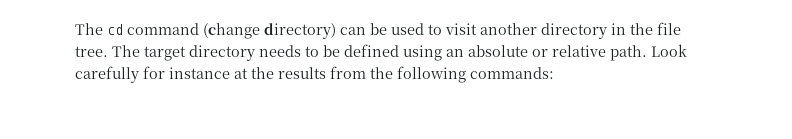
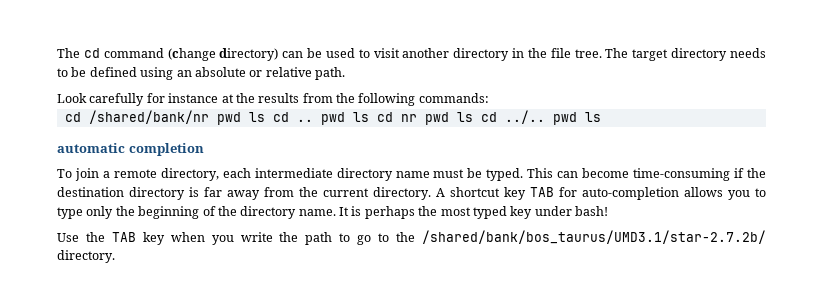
- The target directory needs to be defined using an absolute or relative path. Look carefully for instance at the results from the following commands:
+ The target directory needs to be defined using an absolute or relative path.
+ Look carefully for instance at the results from the following commands:
+ cd /shared/bank/nr pwd ls cd .. pwd ls cd nr pwd ls cd ../.. pwd ls
+ automatic completion
+ To join a remote directory, each intermediate directory name must be typed. This can become time-consuming if the destination directory is far away from the current directory. A shortcut key TAB for auto-completion allows you to type only the beginning of the directory name. It is perhaps the most typed key under bash!
+ Use the TAB key when you write the path to go to the /shared/bank/bos_taurus/UMD3.1/star-2.7.2b/ directory.

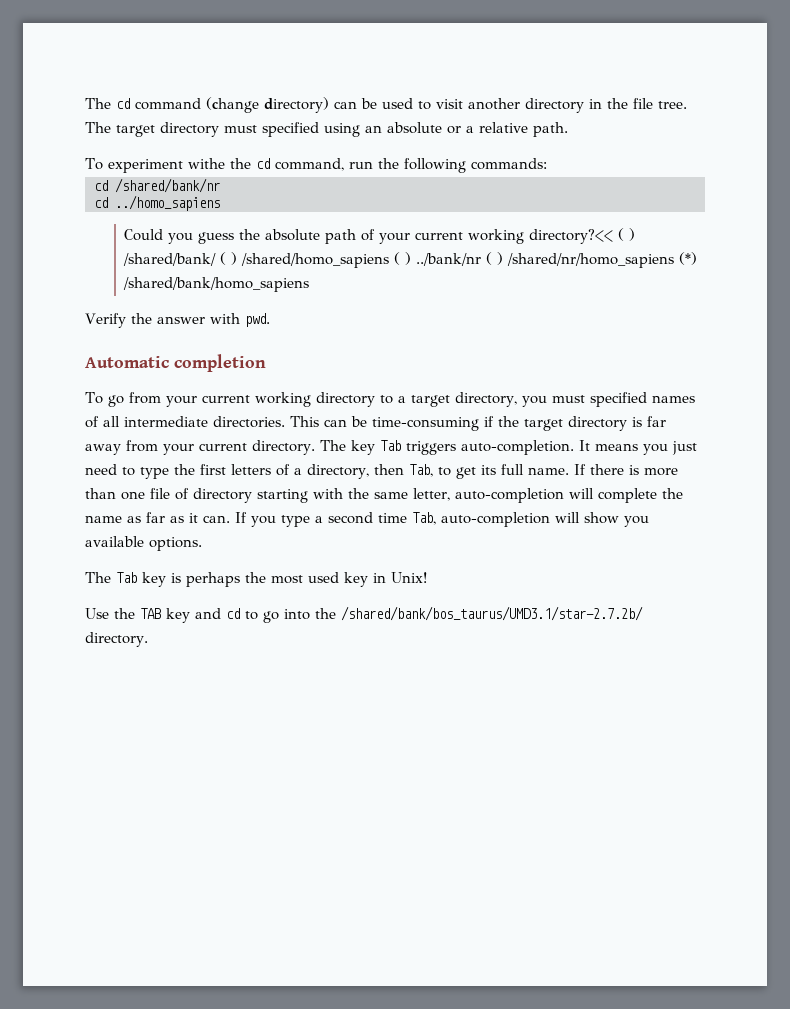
- The target directory needs to be defined using an absolute or relative path.
+ The target directory must specified using an absolute or a relative path.
- Look carefully for instance at the results from the following commands:
+ To experiment withe the cd command, run the following commands:
- cd /shared/bank/nr pwd ls cd .. pwd ls cd nr pwd ls cd ../.. pwd ls
- automatic completion
- To join a remote directory, each intermediate directory name must be typed.
+ cd /shared/bank/nr
+ cd ../homo_sapiens
+ Could you guess the absolute path of your current working directory?<< ( ) /shared/bank/ ( ) /shared/homo_sapiens ( ) ../bank/nr ( ) /shared/nr/homo_sapiens (*) /shared/bank/homo_sapiens
+ Verify the answer with pwd.
+ Automatic completion
+ To go from your current working directory to a target directory, you must specified names of all intermediate directories.
- This can become time-consuming if the destination directory is far away from the current directory.
+ This can be time-consuming if the target directory is far away from your current directory.
- A shortcut key TAB for auto-completion allows you to type only the beginning of the directory name. It is perhaps the most typed key under bash!
+ The key Tab triggers auto-completion. It means you just need to type the first letters of a directory, then Tab, to get its full name. If there is more than one file of directory starting with the same letter, auto-completion will complete the name as far as it can. If you type a second time Tab, auto-completion will show you available options.
+ The Tab key is perhaps the most used key in Unix!
- Use the TAB key when you write the path to go to the /shared/bank/bos_taurus/UMD3.1/star-2.7.2b/ directory.
+ Use the TAB key and cd to go into the /shared/bank/bos_taurus/UMD3.1/star-2.7.2b/ directory.

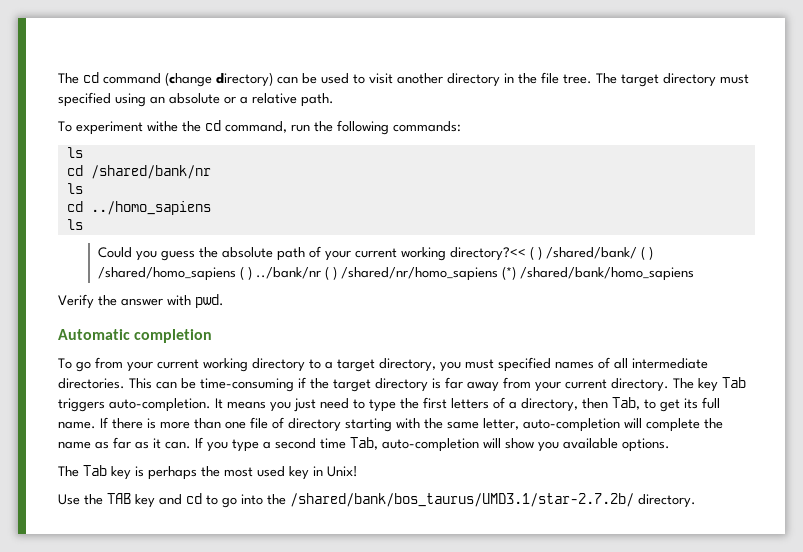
  To experiment withe the cd command, run the following commands:
+ ls
  cd /shared/bank/nr
+ ls
  cd ../homo_sapiens
+ ls

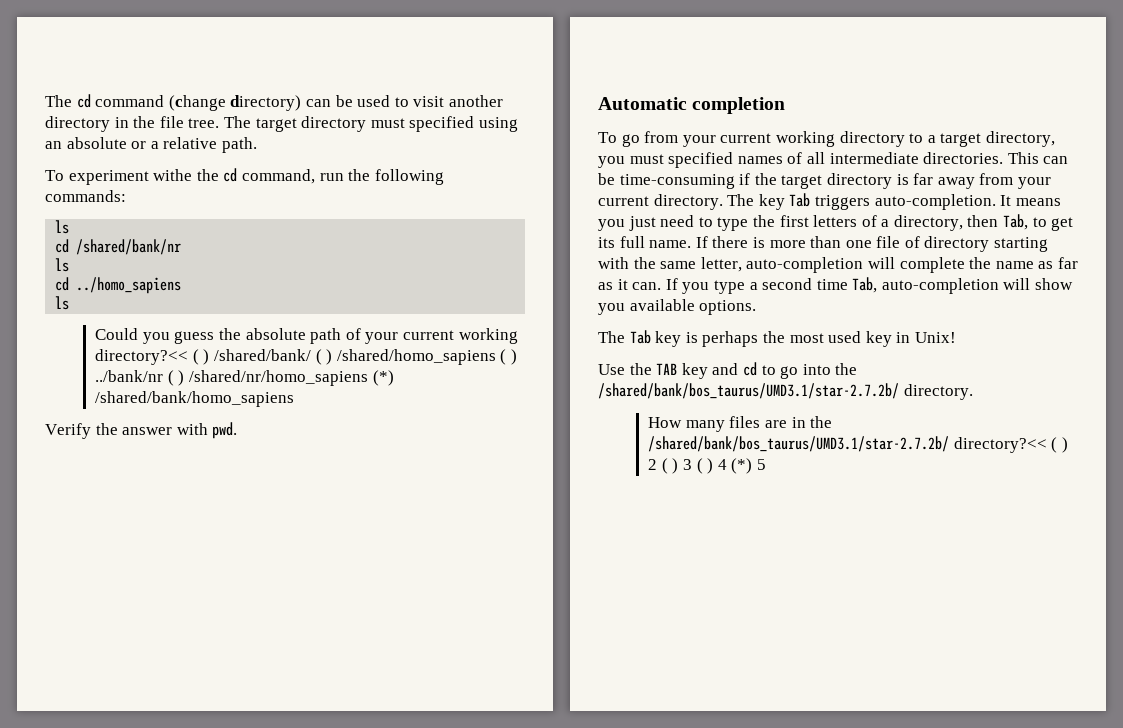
+ How many files are in the /shared/bank/bos_taurus/UMD3.1/star-2.7.2b/ directory?<< ( ) 2 ( ) 3 ( ) 4 (*) 5

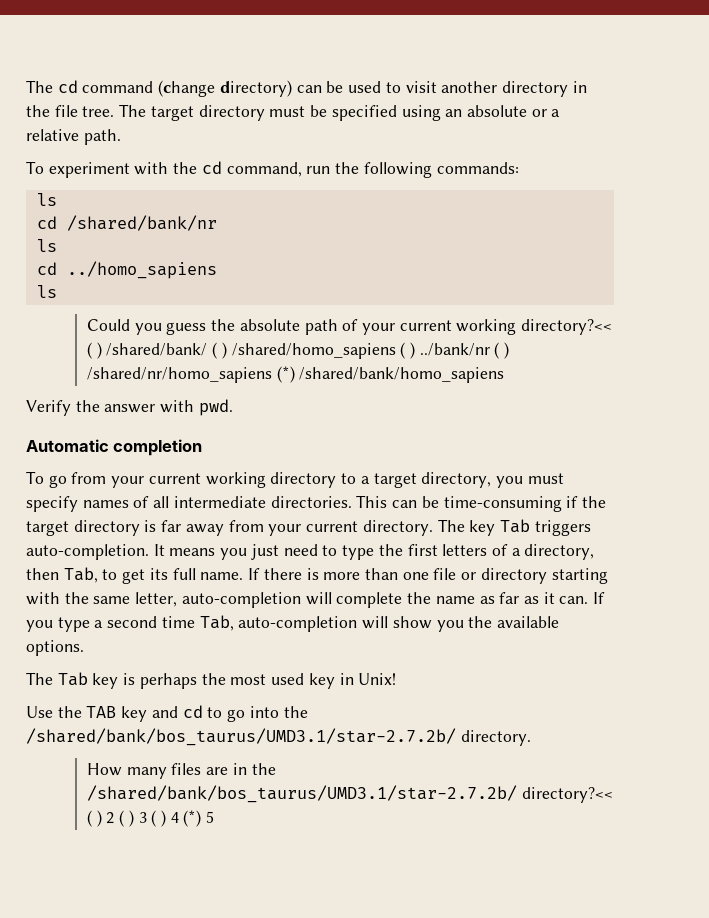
- The target directory must specified using an absolute or a relative path.
+ The target directory must be specified using an absolute or a relative path.
- To experiment withe the cd command, run the following commands:
+ To experiment with the cd command, run the following commands:
- To go from your current working directory to a target directory, you must specified names of all intermediate directories.
+ To go from your current working directory to a target directory, you must specify names of all intermediate directories.
- If there is more than one file of directory starting with the same letter, auto-completion will complete the name as far as it can.
+ If there is more than one file or directory starting with the same letter, auto-completion will complete the name as far as it can.
- If you type a second time Tab, auto-completion will show you available options.
+ If you type a second time Tab, auto-completion will show you the available options.

